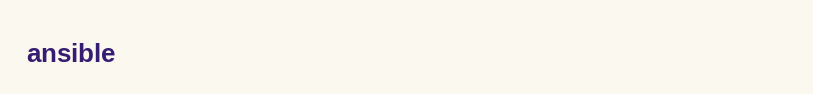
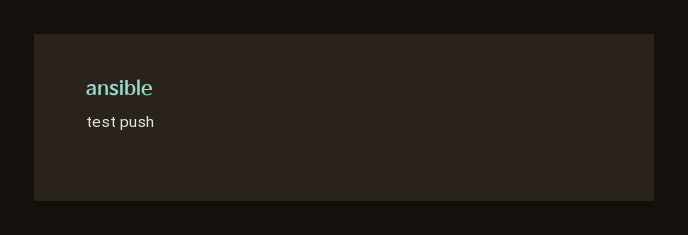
+ test push

